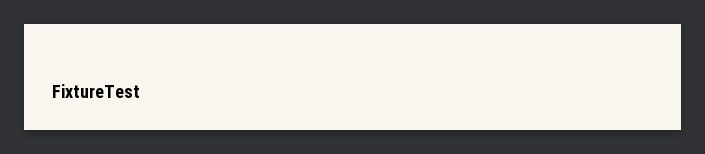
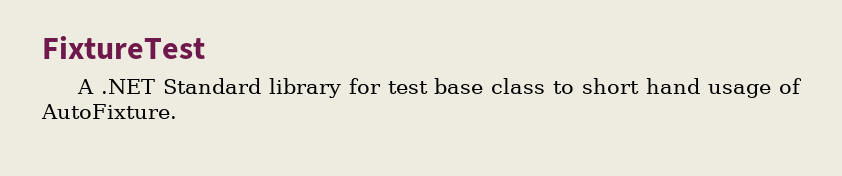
+ A .NET Standard library for test base class to short hand usage of AutoFixture.

